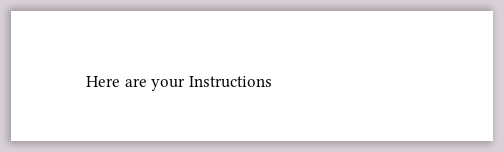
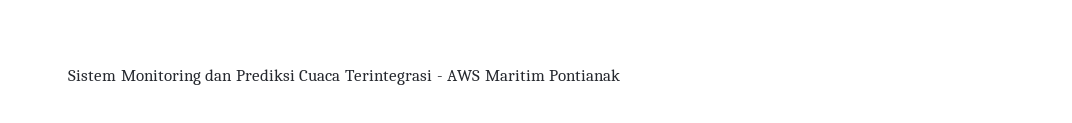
- Here are your Instructions
+ Sistem Monitoring dan Prediksi Cuaca Terintegrasi - AWS Maritim Pontianak

